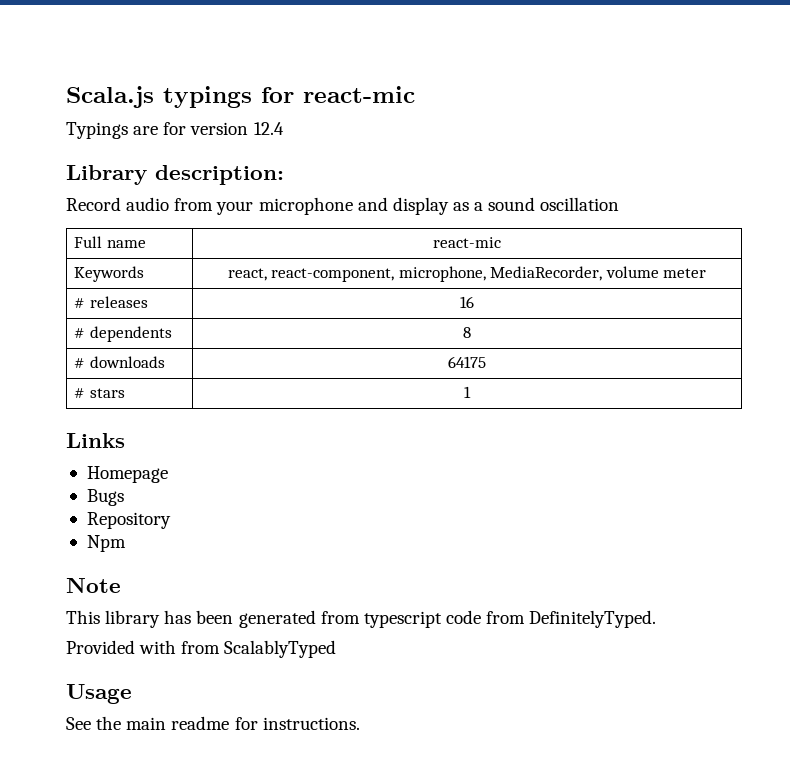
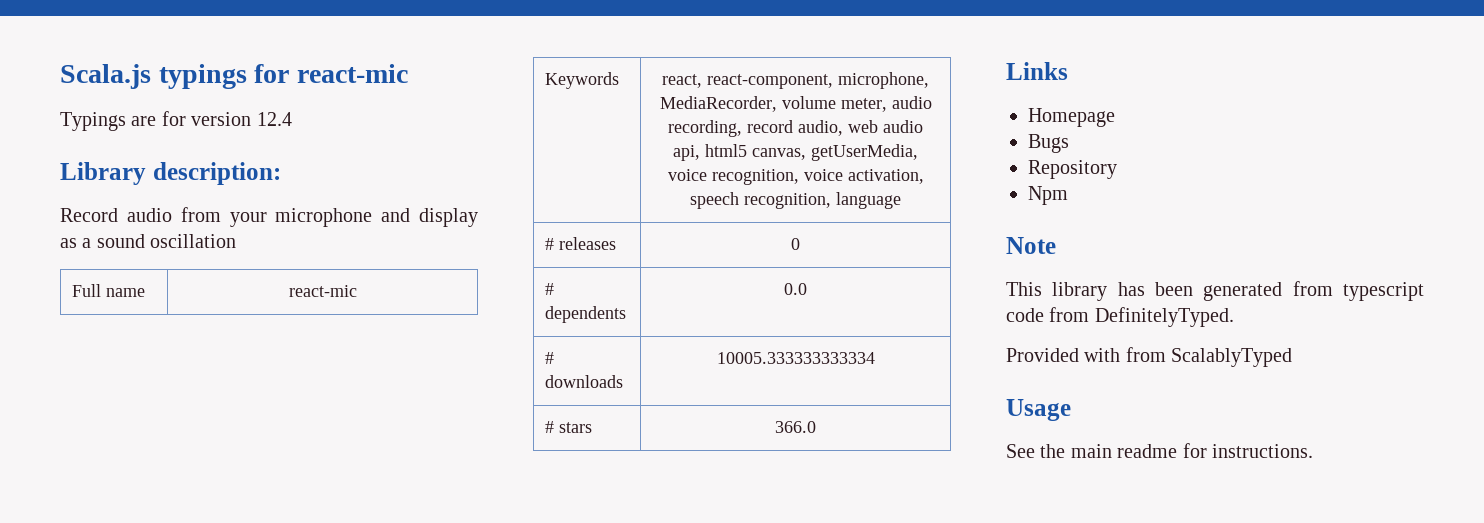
- Keywords | react, react-component, microphone, MediaRecorder, volume meter
+ Keywords | react, react-component, microphone, MediaRecorder, volume meter, audio recording, record audio, web audio api, html5 canvas, getUserMedia, voice recognition, voice activation, speech recognition, language
- # releases | 16
+ # releases | 0
- # dependents | 8
+ # dependents | 0.0
- # downloads | 64175
+ # downloads | 10005.333333333334
- # stars | 1
+ # stars | 366.0

